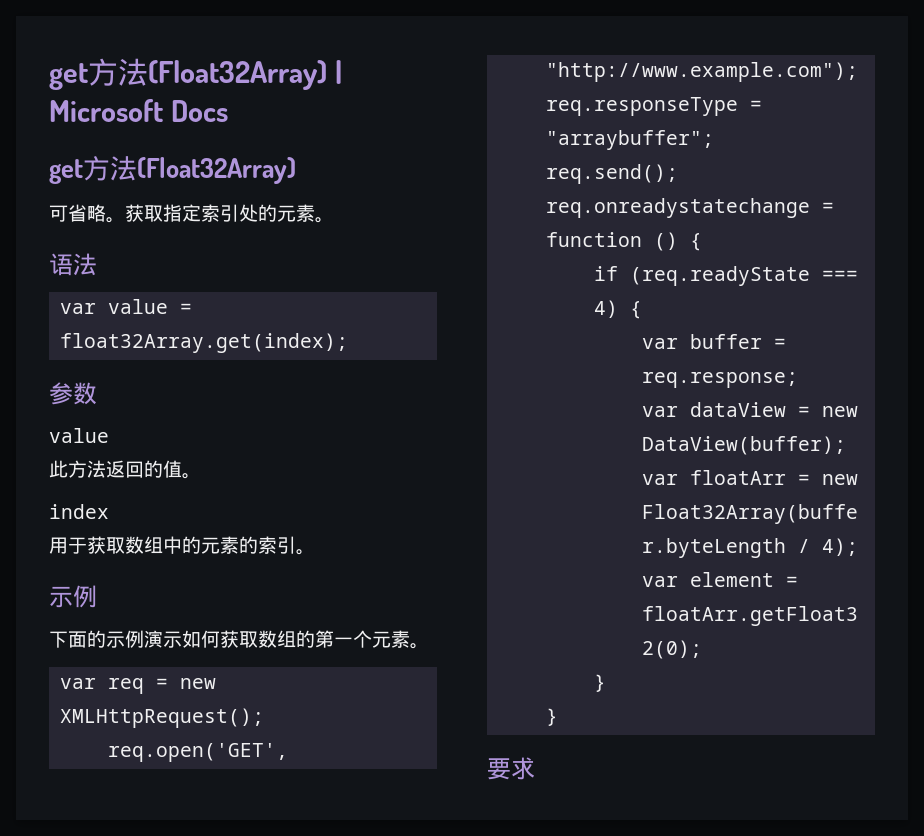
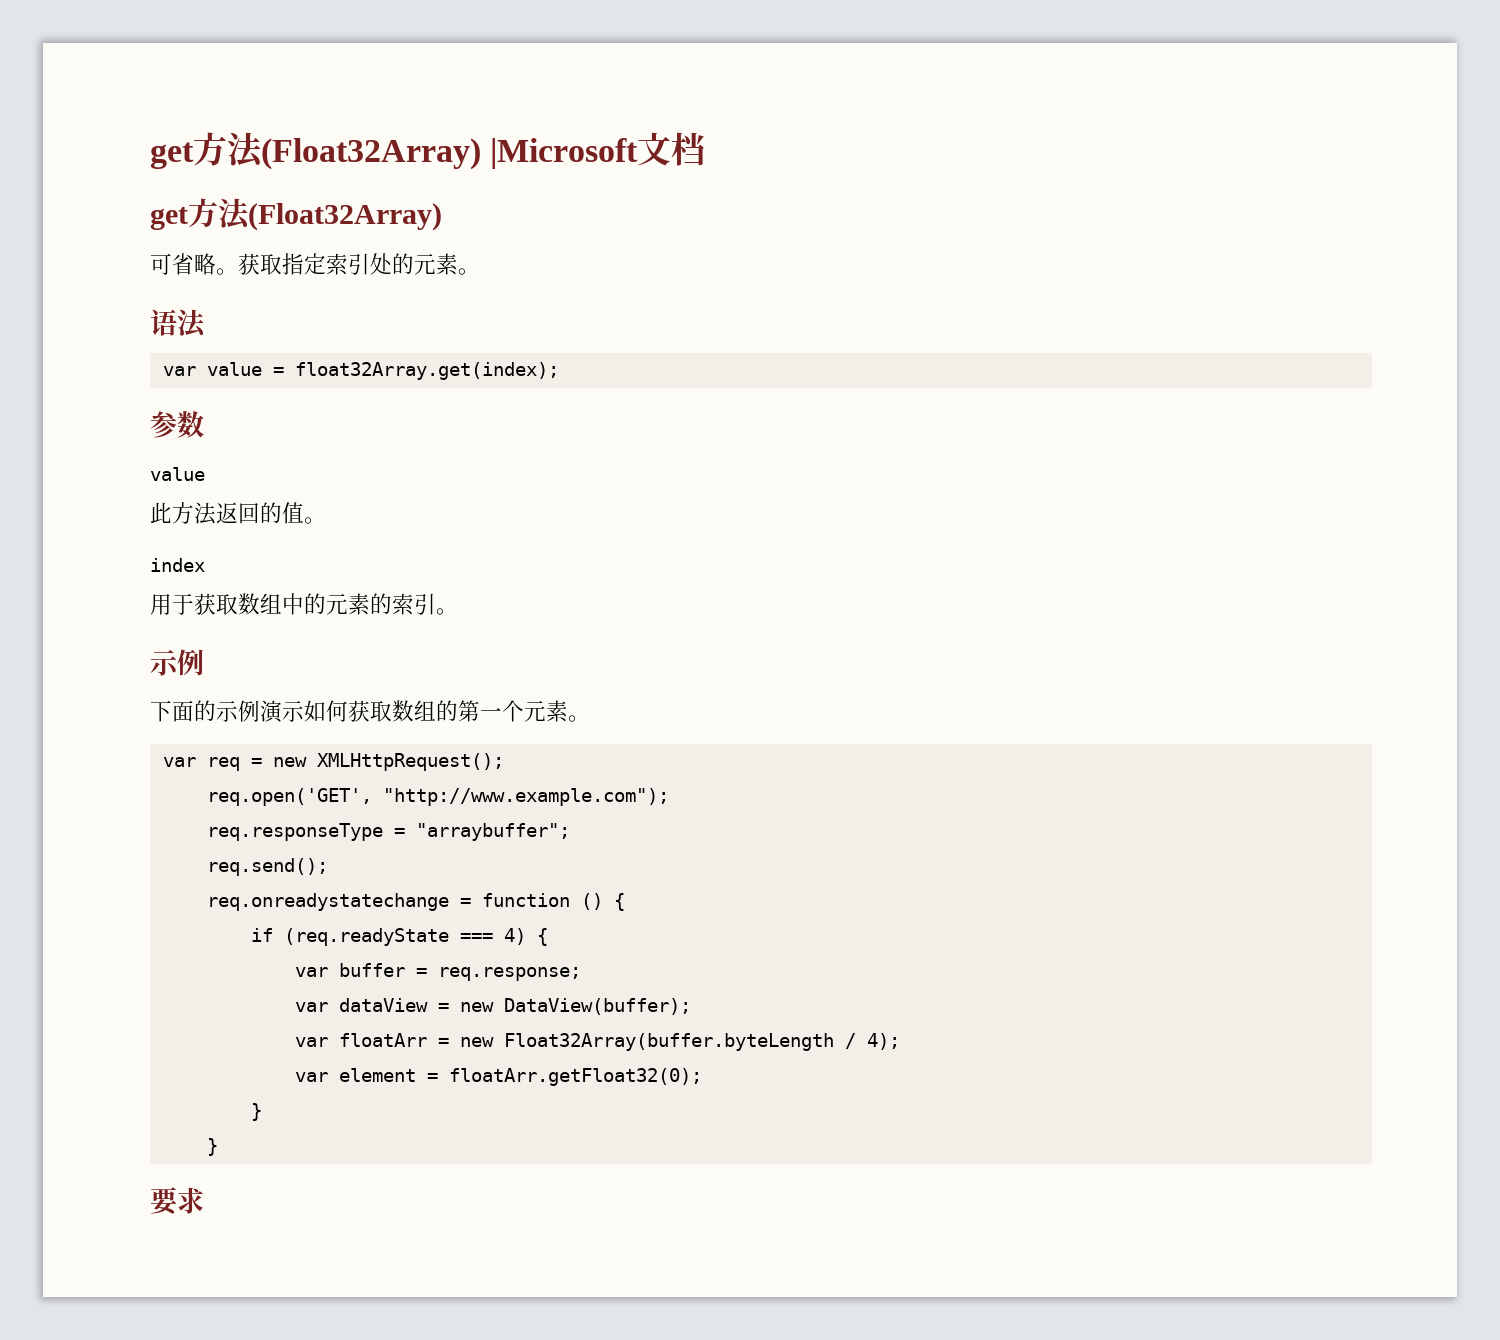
- get方法(Float32Array) | Microsoft Docs
+ get方法(Float32Array) |Microsoft文档

